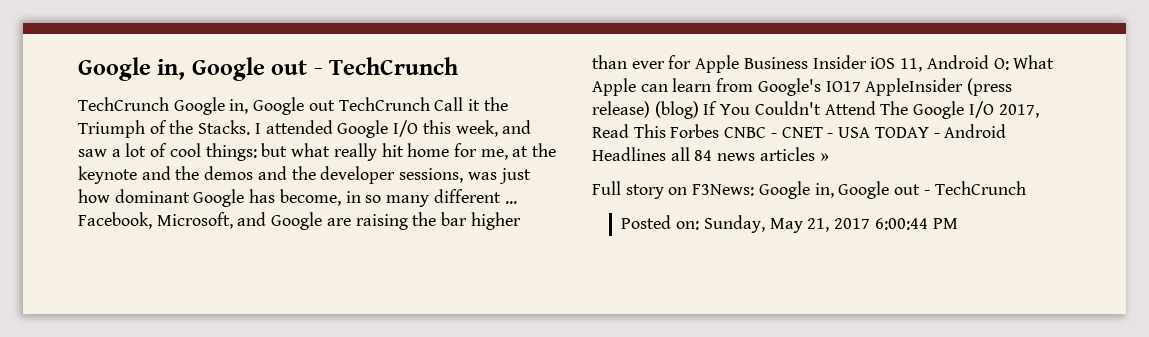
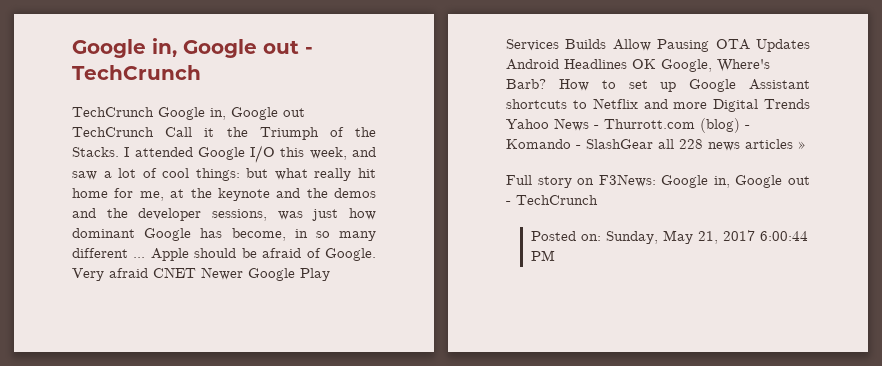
- Facebook, Microsoft, and Google are raising the bar higher than ever for Apple Business Insider iOS 11, Android O: What Apple can learn from Google's IO17 AppleInsider (press release) (blog) If You Couldn't Attend The Google I/O 2017, Read This Forbes CNBC - CNET - USA TODAY - Android Headlines all 84 news articles »
+ Apple should be afraid of Google. Very afraid CNET Newer Google Play Services Builds Allow Pausing OTA Updates Android Headlines OK Google, Where's Barb? How to set up Google Assistant shortcuts to Netflix and more Digital Trends Yahoo News - Thurrott.com (blog) - Komando - SlashGear all 228 news articles »

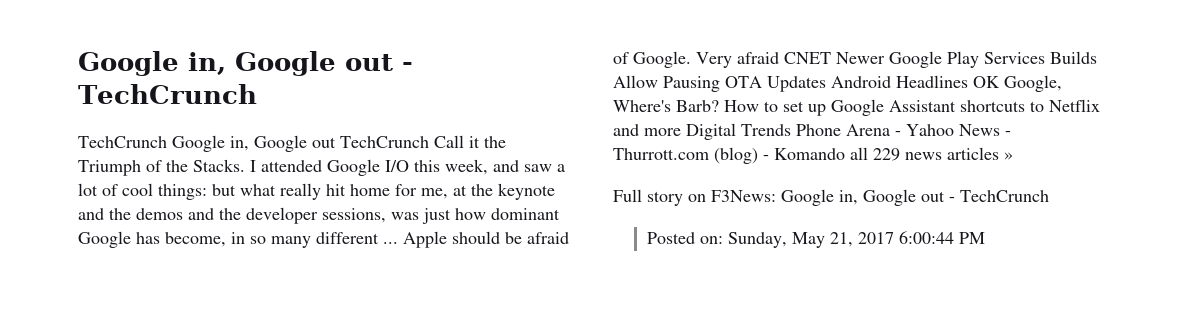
- How to set up Google Assistant shortcuts to Netflix and more Digital Trends Yahoo News - Thurrott.com (blog) - Komando - SlashGear all 228 news articles »
+ How to set up Google Assistant shortcuts to Netflix and more Digital Trends Phone Arena - Yahoo News - Thurrott.com (blog) - Komando all 229 news articles »

